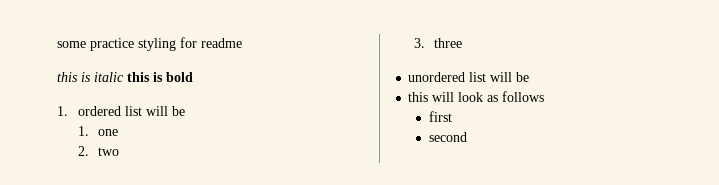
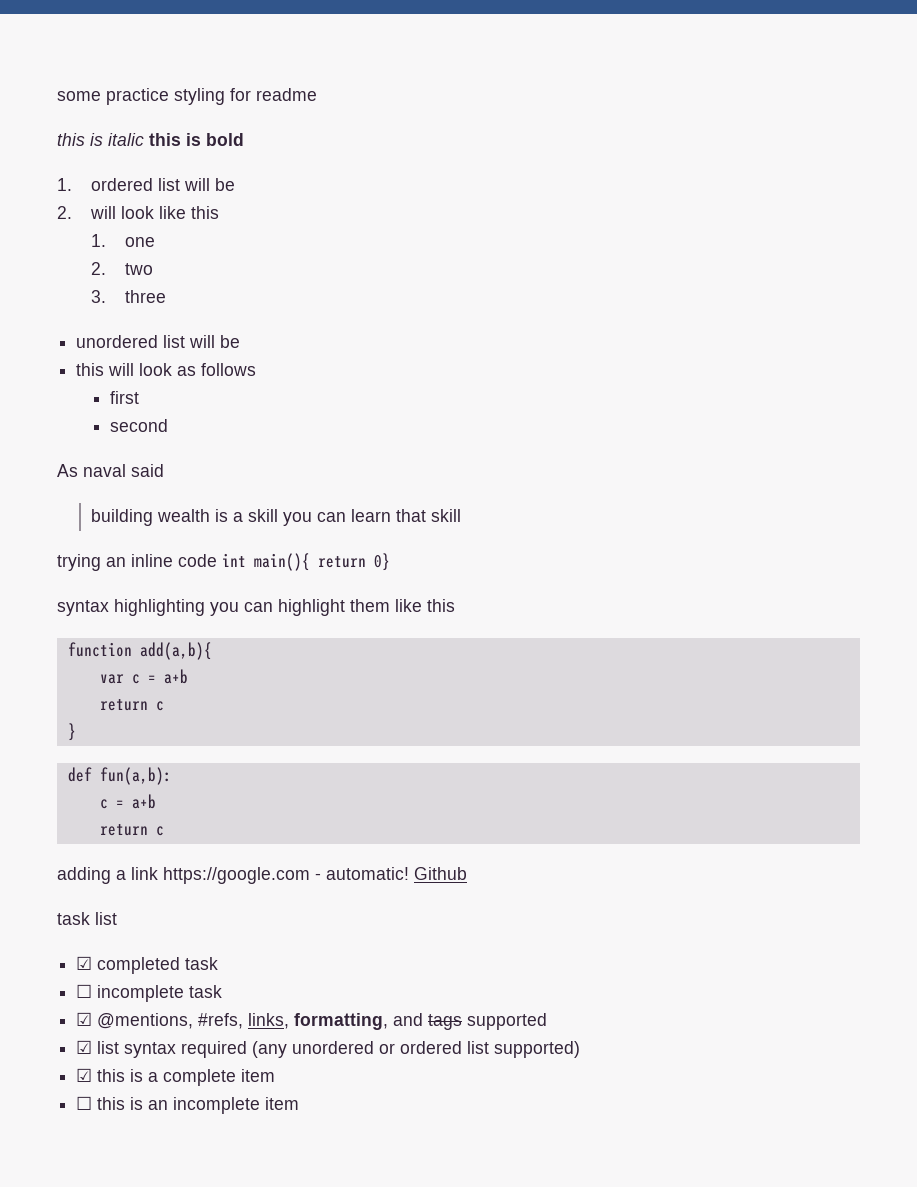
+ 2. will look like this
+ As naval said
+ building wealth is a skill you can learn that skill
+ trying an inline code int main(){ return 0}
+ syntax highlighting you can highlight them like this
+ function add(a,b){
+ var c = a+b
+ return c
+ }
+ def fun(a,b):
+ c = a+b
+ return c
+ adding a link https://google.com - automatic! Github
+ task list
+ ☑ completed task
+ ☐ incomplete task
+ ☑ @mentions, #refs, links, formatting, and tags supported
+ ☑ list syntax required (any unordered or ordered list supported)
+ ☑ this is a complete item
+ ☐ this is an incomplete item

